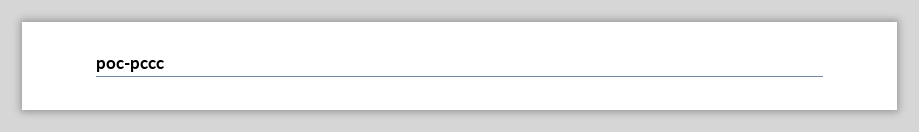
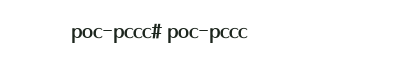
- poc-pccc
+ poc-pccc# poc-pccc

